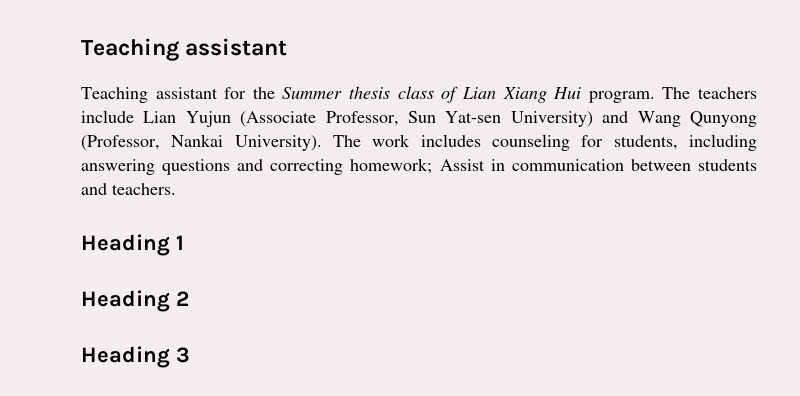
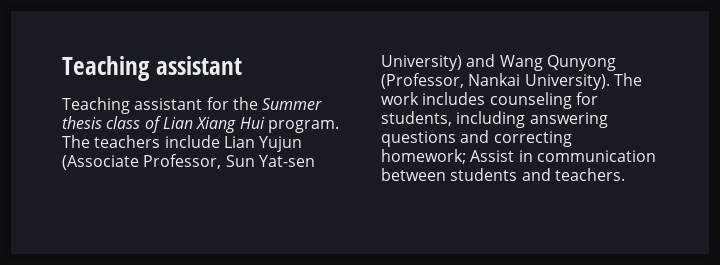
- Heading 1
- Heading 2
- Heading 3

